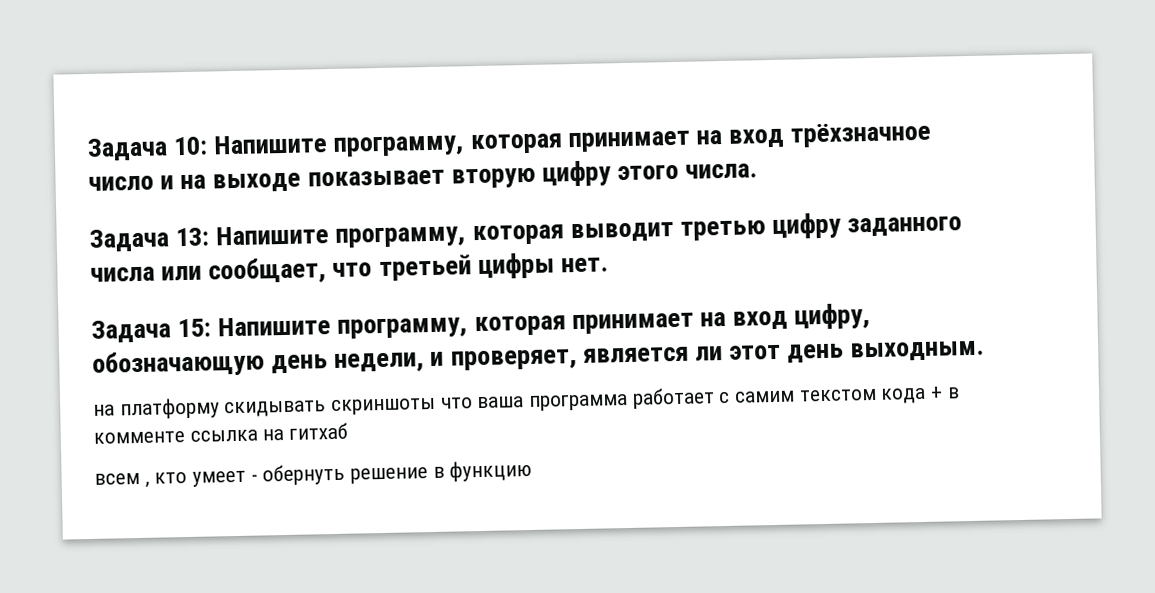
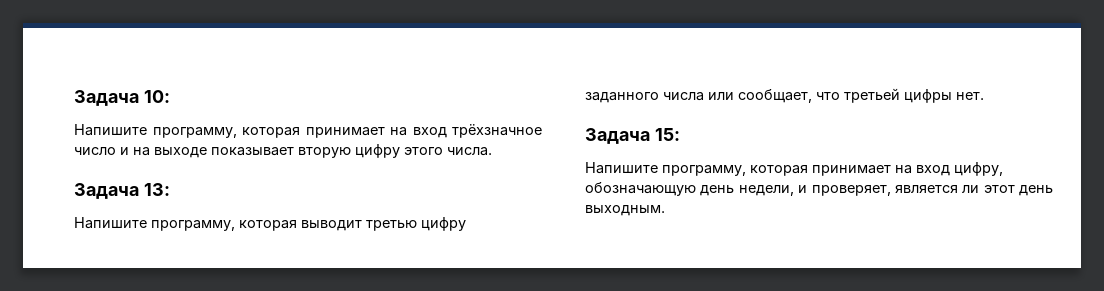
- Задача 10: Напишите программу, которая принимает на вход трёхзначное число и на выходе показывает вторую цифру этого числа.
+ Задача 10:
+ Напишите программу, которая принимает на вход трёхзначное число и на выходе показывает вторую цифру этого числа.
- Задача 13: Напишите программу, которая выводит третью цифру заданного числа или сообщает, что третьей цифры нет.
+ Задача 13:
+ Напишите программу, которая выводит третью цифру заданного числа или сообщает, что третьей цифры нет.
- Задача 15: Напишите программу, которая принимает на вход цифру, обозначающую день недели, и проверяет, является ли этот день выходным.
+ Задача 15:
+ Напишите программу, которая принимает на вход цифру, обозначающую день недели, и проверяет, является ли этот день выходным.
- на платформу скидывать скриншоты что ваша программа работает с самим текстом кода + в комменте ссылка на гитхаб
- всем , кто умеет - обернуть решение в функцию

